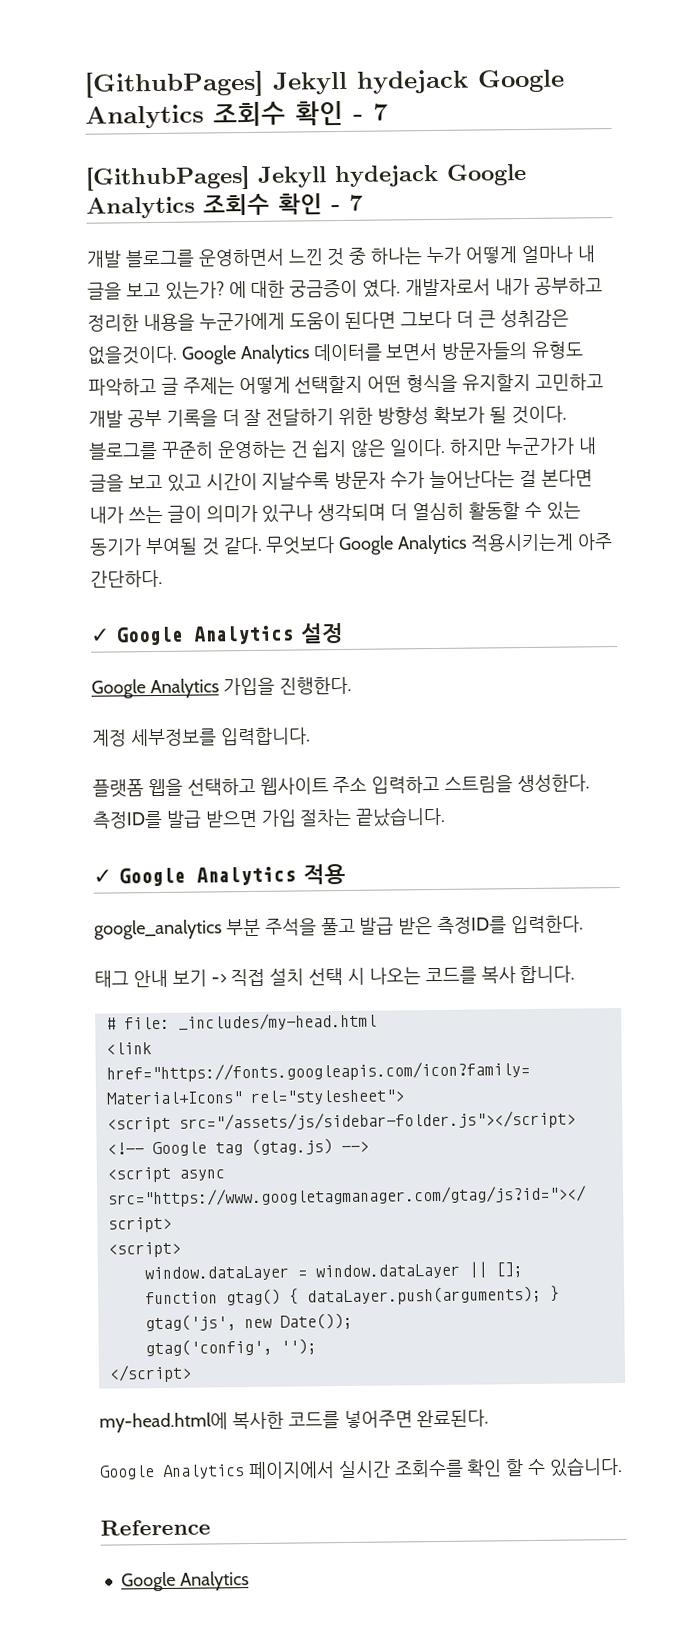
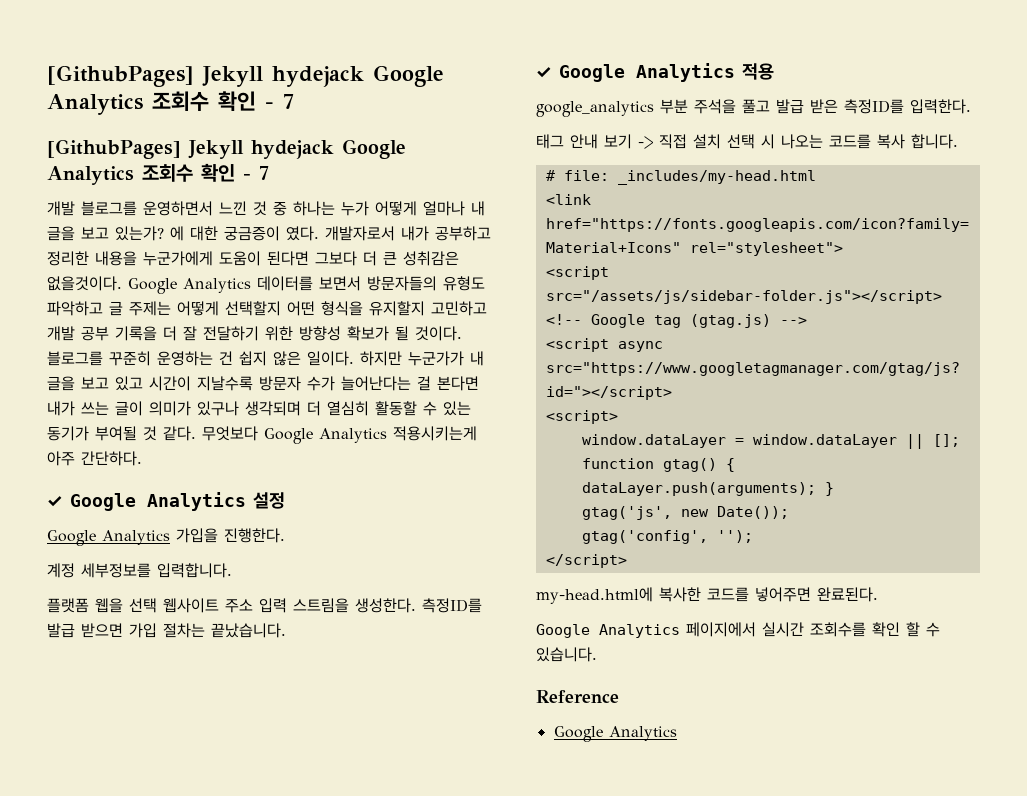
- 플랫폼 웹을 선택하고 웹사이트 주소 입력하고 스트림을 생성한다.
+ 플랫폼 웹을 선택 웹사이트 주소 입력 스트림을 생성한다.

